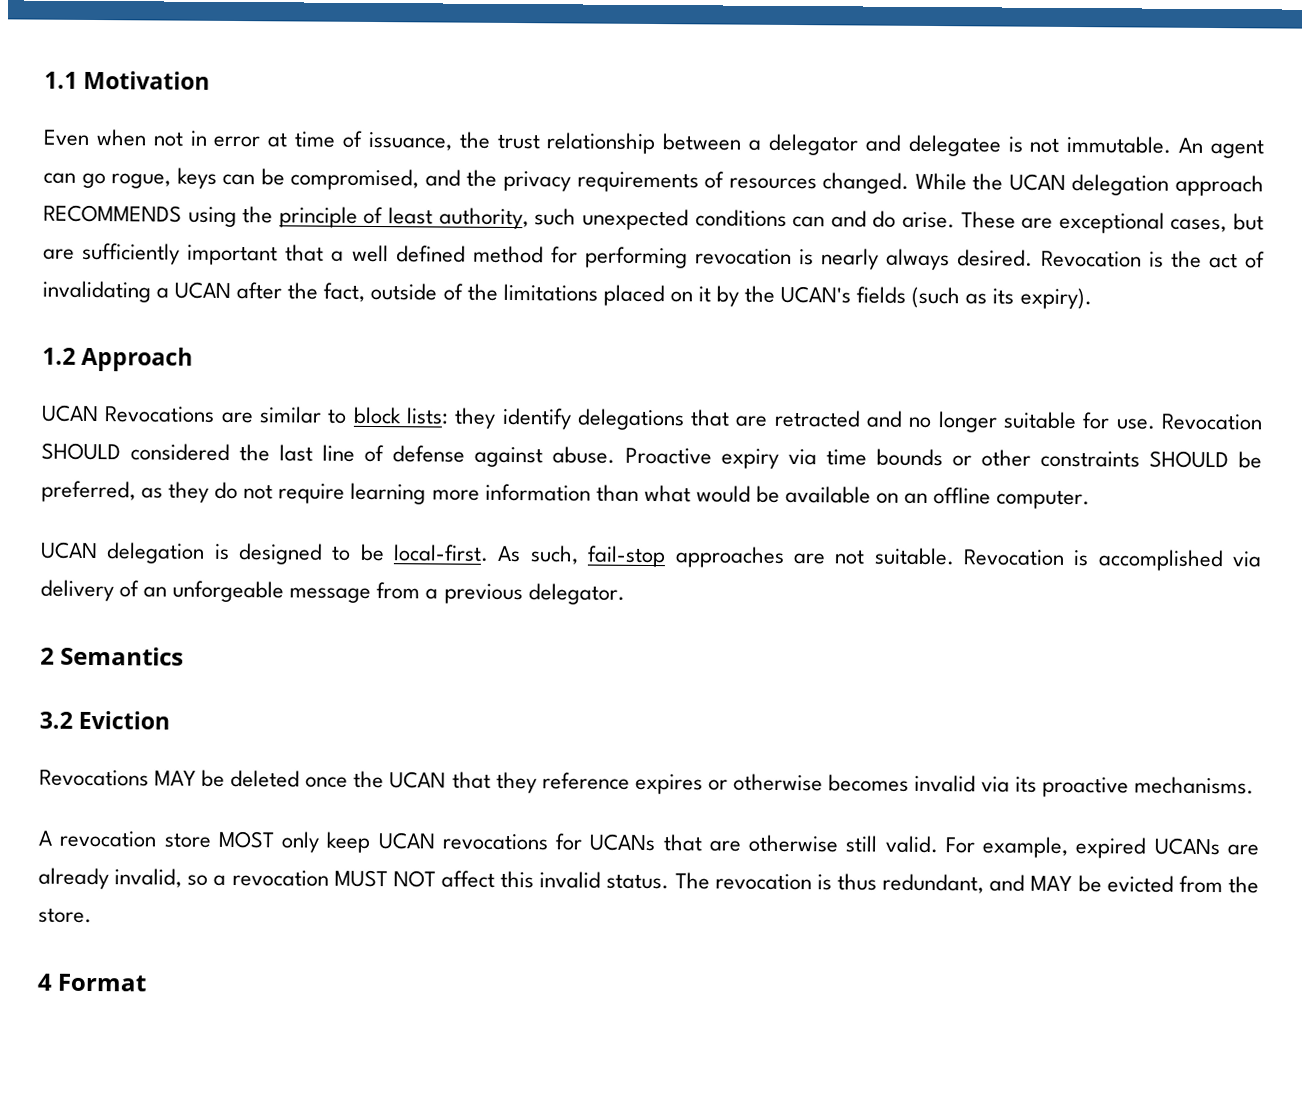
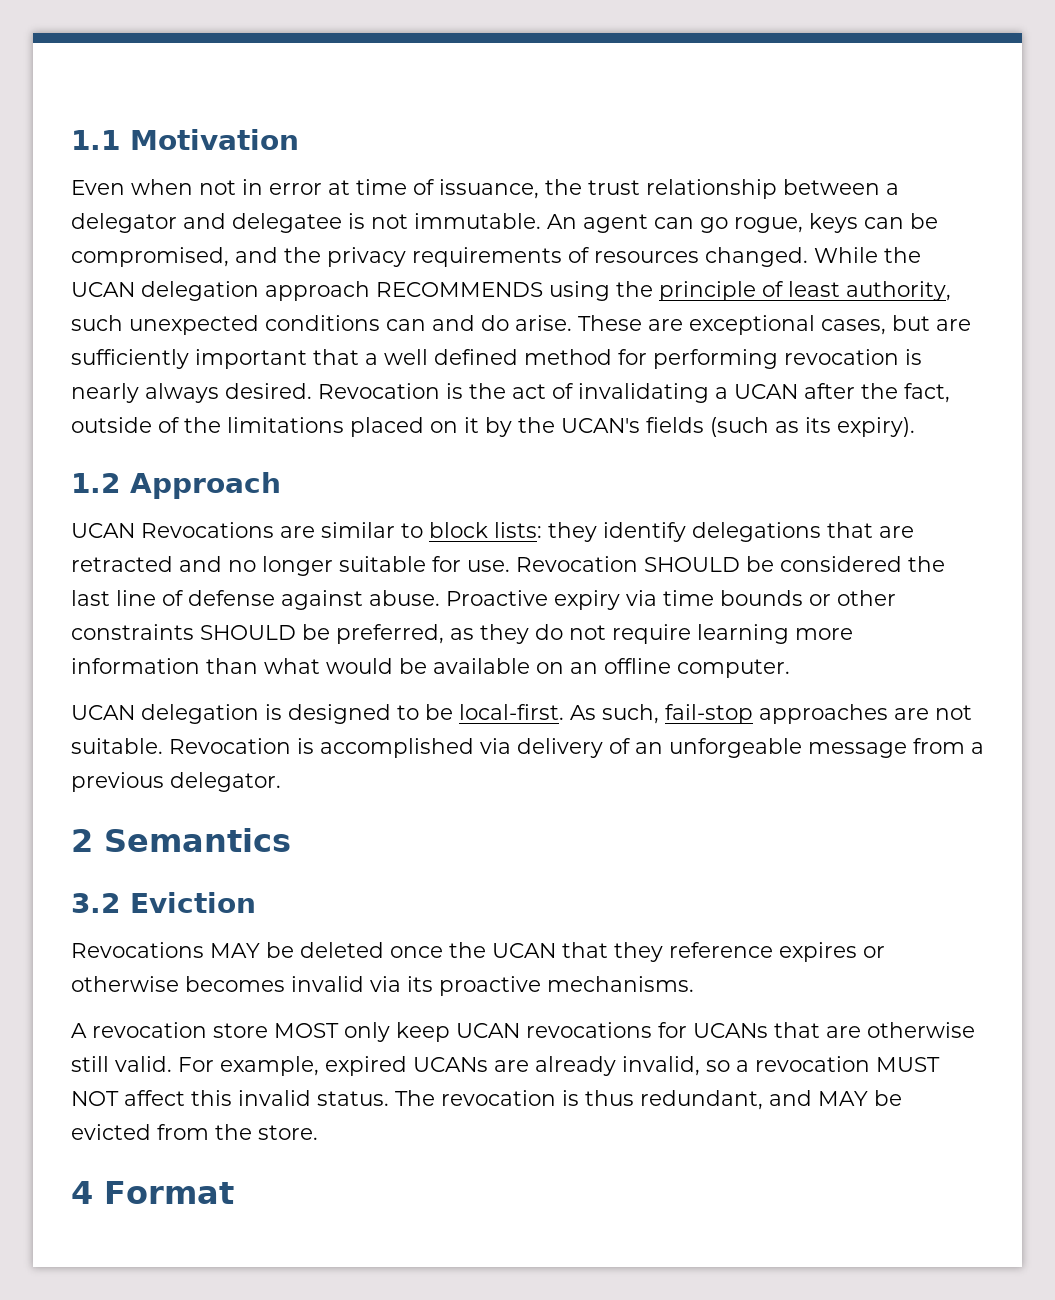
- Revocation SHOULD considered the last line of defense against abuse.
+ Revocation SHOULD be considered the last line of defense against abuse.

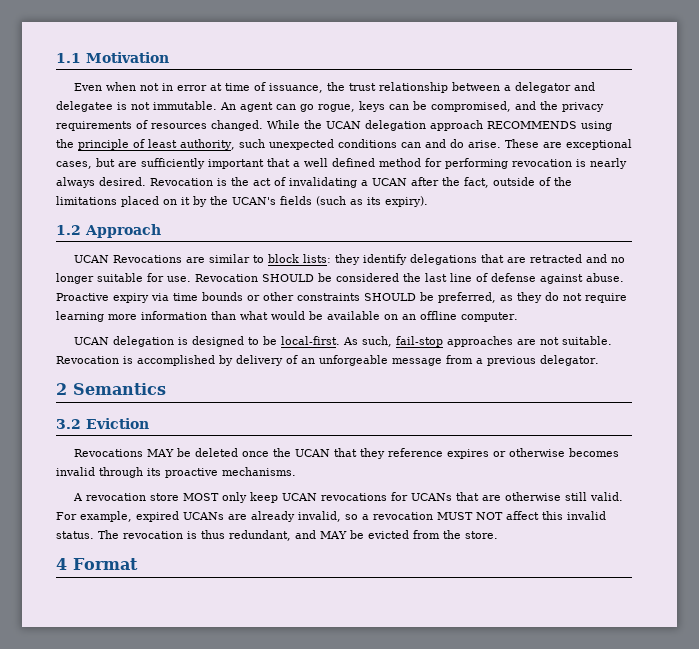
- Revocation is accomplished via delivery of an unforgeable message from a previous delegator.
+ Revocation is accomplished by delivery of an unforgeable message from a previous delegator.
- Revocations MAY be deleted once the UCAN that they reference expires or otherwise becomes invalid via its proactive mechanisms.
+ Revocations MAY be deleted once the UCAN that they reference expires or otherwise becomes invalid through its proactive mechanisms.

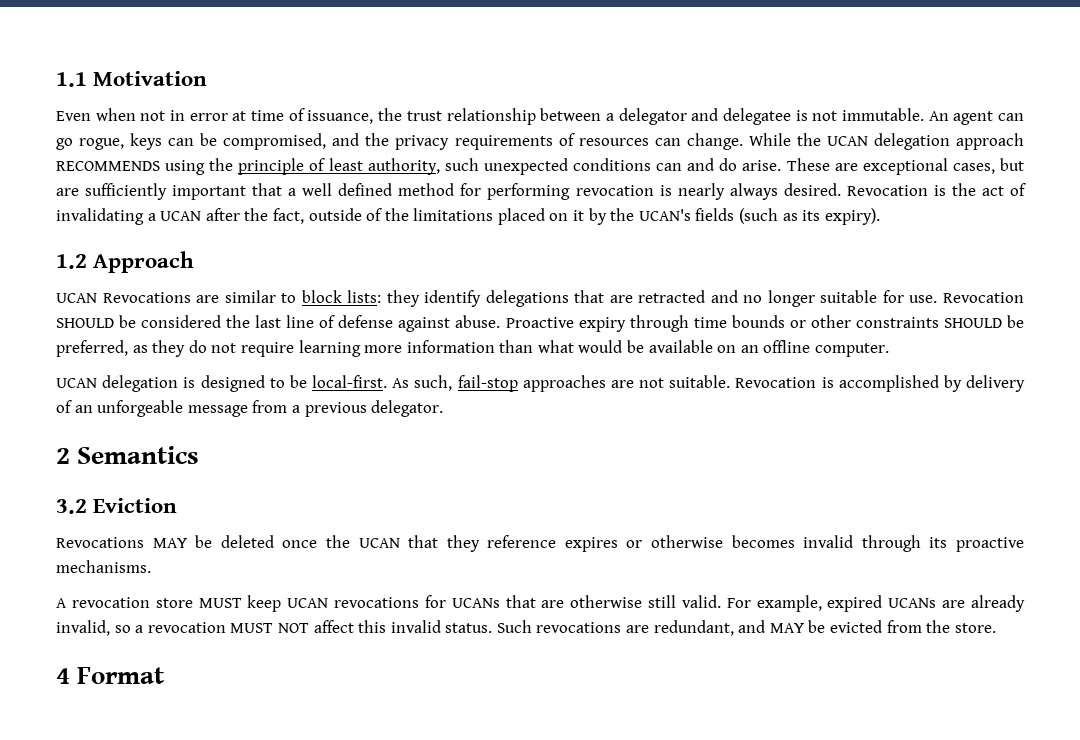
- An agent can go rogue, keys can be compromised, and the privacy requirements of resources changed.
+ An agent can go rogue, keys can be compromised, and the privacy requirements of resources can change.
- Proactive expiry via time bounds or other constraints SHOULD be preferred, as they do not require learning more information than what would be available on an offline computer.
+ Proactive expiry through time bounds or other constraints SHOULD be preferred, as they do not require learning more information than what would be available on an offline computer.
- A revocation store MOST only keep UCAN revocations for UCANs that are otherwise still valid.
+ A revocation store MUST keep UCAN revocations for UCANs that are otherwise still valid.
- The revocation is thus redundant, and MAY be evicted from the store.
+ Such revocations are redundant, and MAY be evicted from the store.

